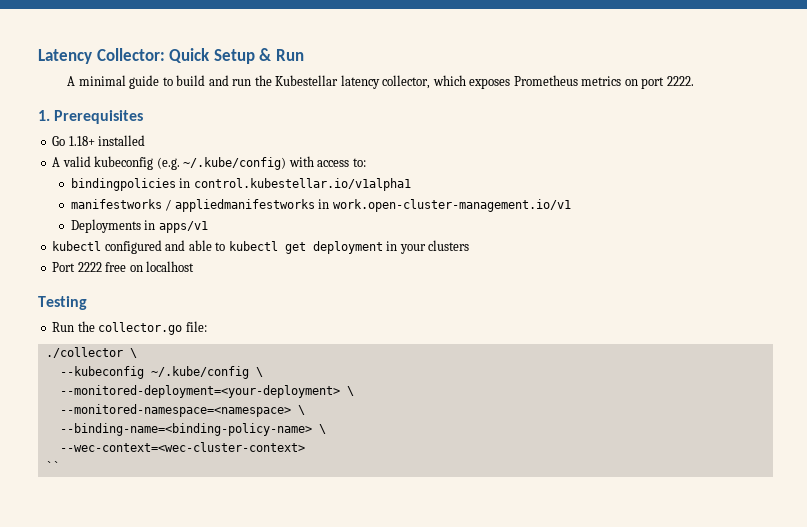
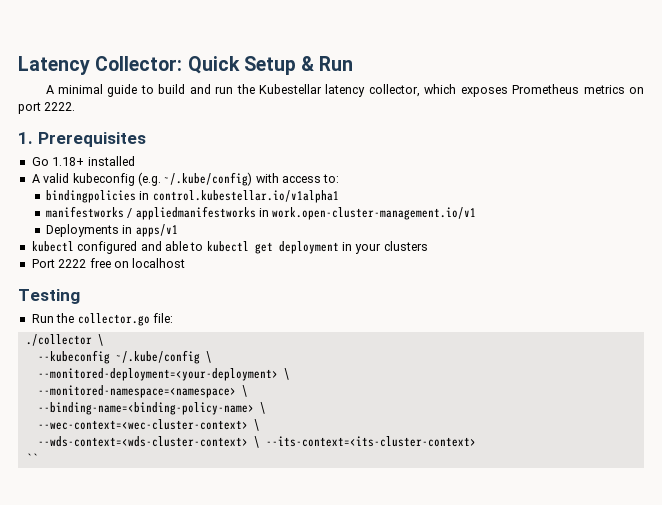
- --wec-context=<wec-cluster-context>
+ --wec-context=<wec-cluster-context> \
+ --wds-context=<wds-cluster-context> \ --its-context=<its-cluster-context>

